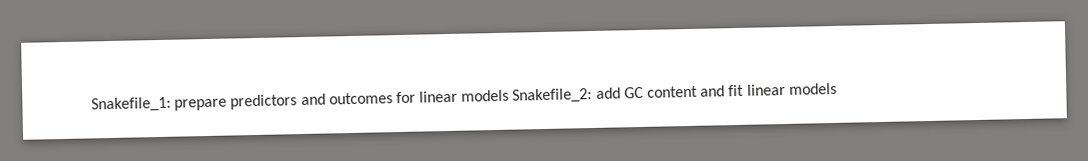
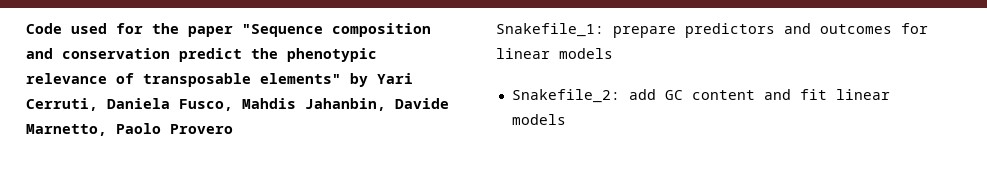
+ Code used for the paper "Sequence composition and conservation predict the phenotypic relevance of transposable elements" by Yari Cerruti, Daniela Fusco, Mahdis Jahanbin, Davide Marnetto, Paolo Provero
- Snakefile_1: prepare predictors and outcomes for linear models Snakefile_2: add GC content and fit linear models
+ Snakefile_1: prepare predictors and outcomes for linear models
+ Snakefile_2: add GC content and fit linear models

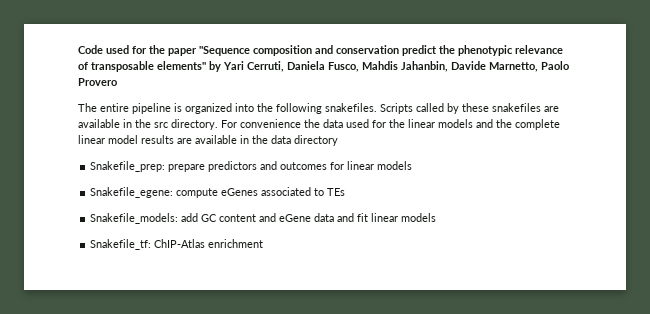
- Snakefile_1: prepare predictors and outcomes for linear models
+ The entire pipeline is organized into the following snakefiles. Scripts called by these snakefiles are available in the src directory. For convenience the data used for the linear models and the complete linear model results are available in the data directory
+ Snakefile_prep: prepare predictors and outcomes for linear models
- Snakefile_2: add GC content and fit linear models
+ Snakefile_egene: compute eGenes associated to TEs
+ Snakefile_models: add GC content and eGene data and fit linear models
+ Snakefile_tf: ChIP-Atlas enrichment

